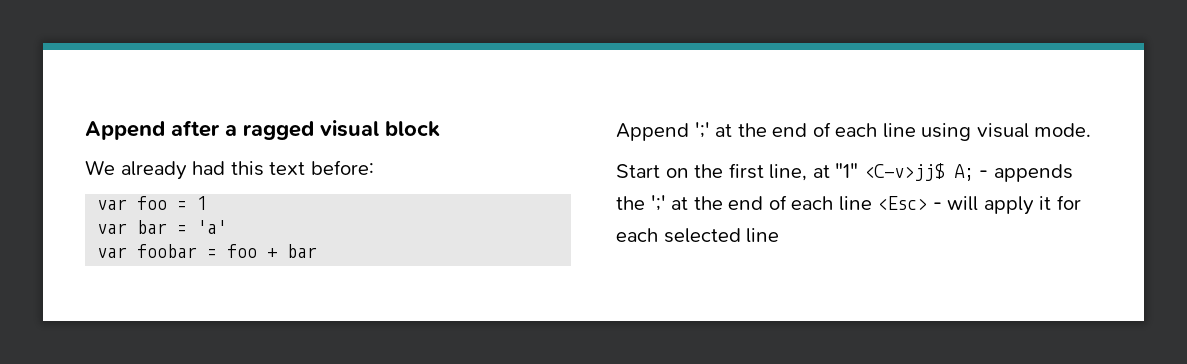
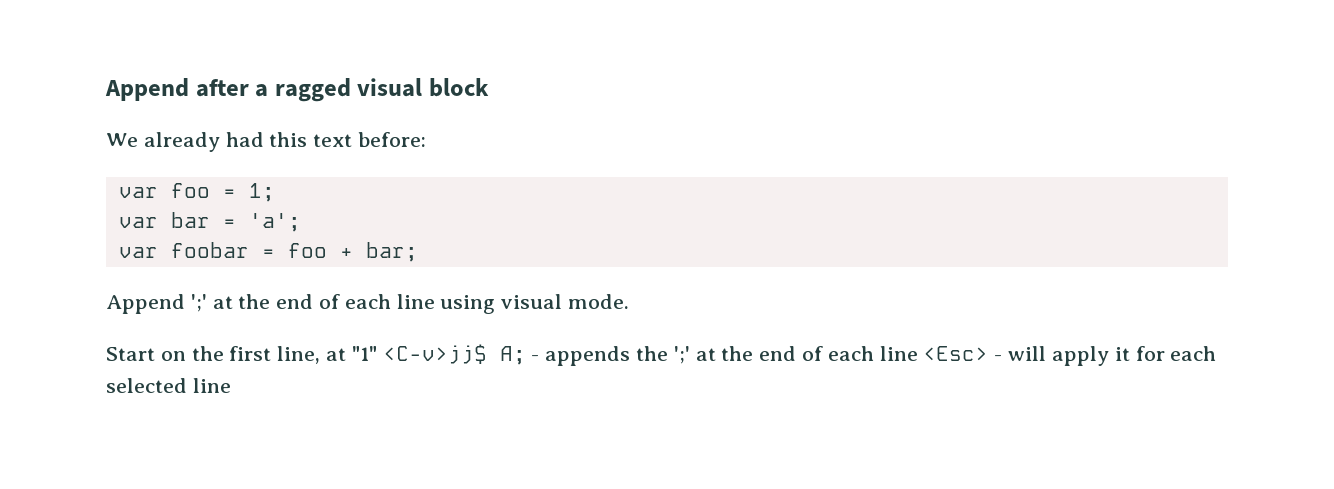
- var foo = 1
+ var foo = 1;
- var bar = 'a'
+ var bar = 'a';
- var foobar = foo + bar
+ var foobar = foo + bar;

